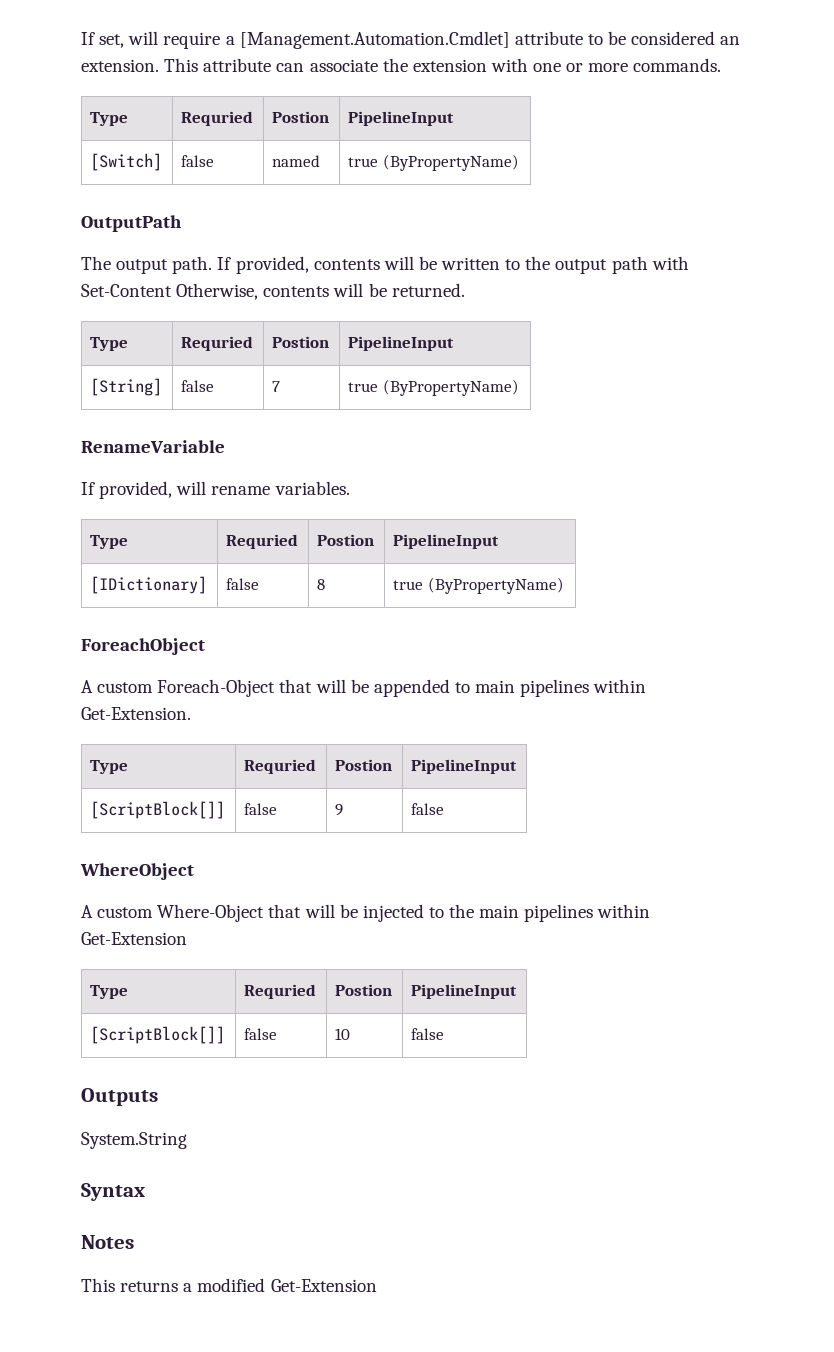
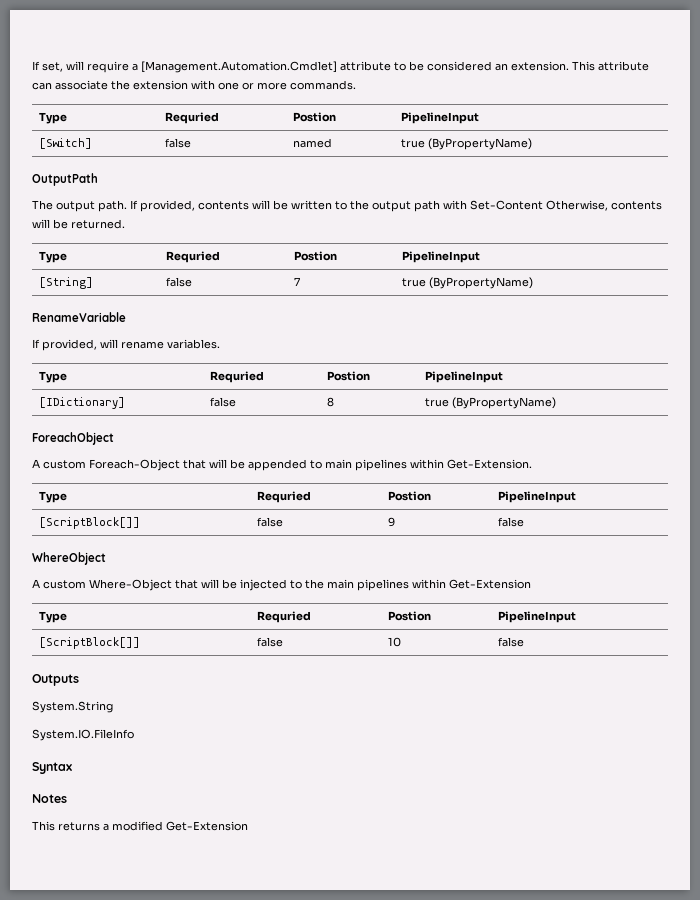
+ System.IO.FileInfo

